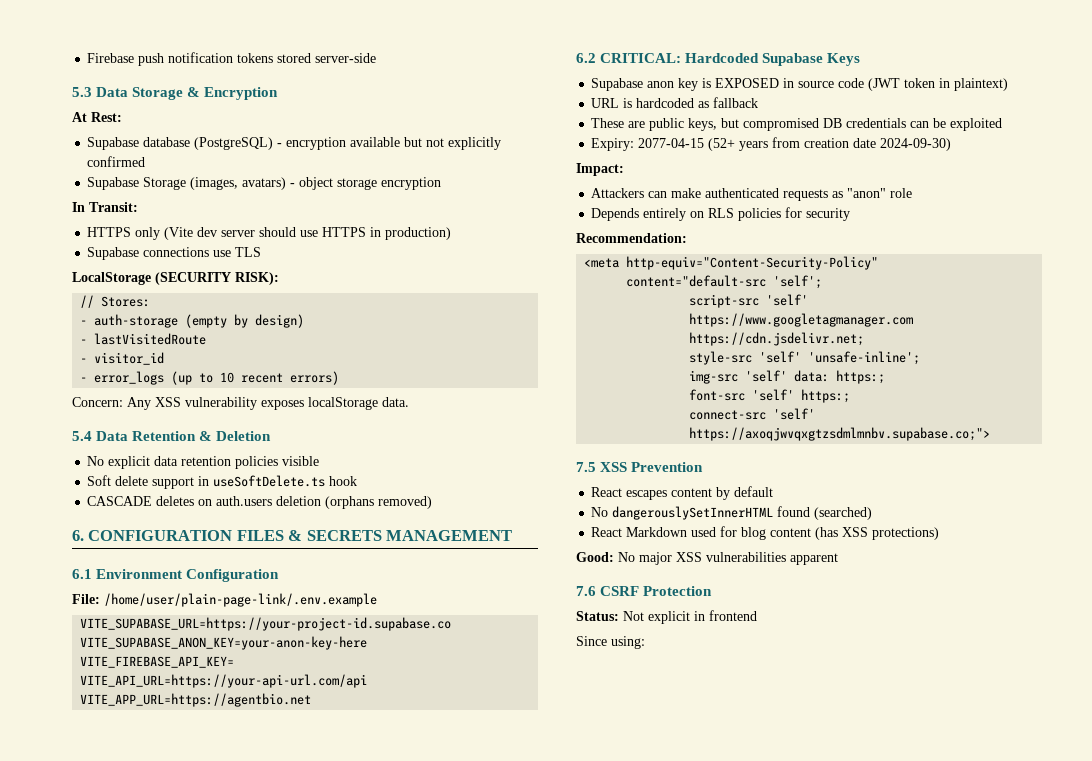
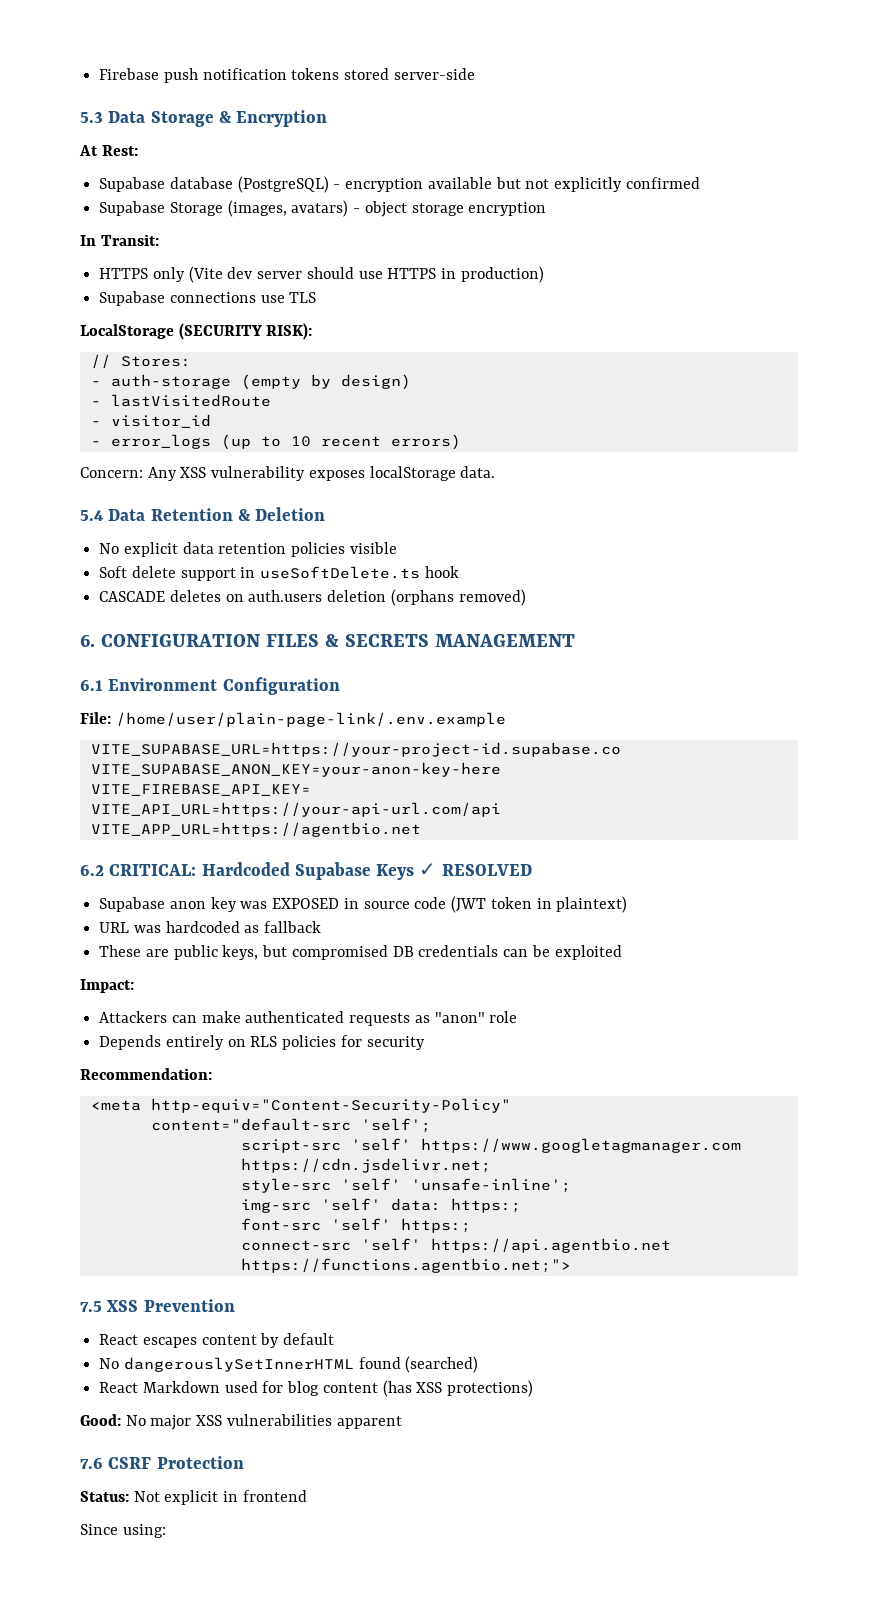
- 6.2 CRITICAL: Hardcoded Supabase Keys
+ 6.2 CRITICAL: Hardcoded Supabase Keys ✓ RESOLVED
- Supabase anon key is EXPOSED in source code (JWT token in plaintext)
+ Supabase anon key was EXPOSED in source code (JWT token in plaintext)
- URL is hardcoded as fallback
+ URL was hardcoded as fallback
- Expiry: 2077-04-15 (52+ years from creation date 2024-09-30)
- connect-src 'self' https://axoqjwvqxgtzsdmlmnbv.supabase.co;">
+ connect-src 'self' https://api.agentbio.net https://functions.agentbio.net;">

